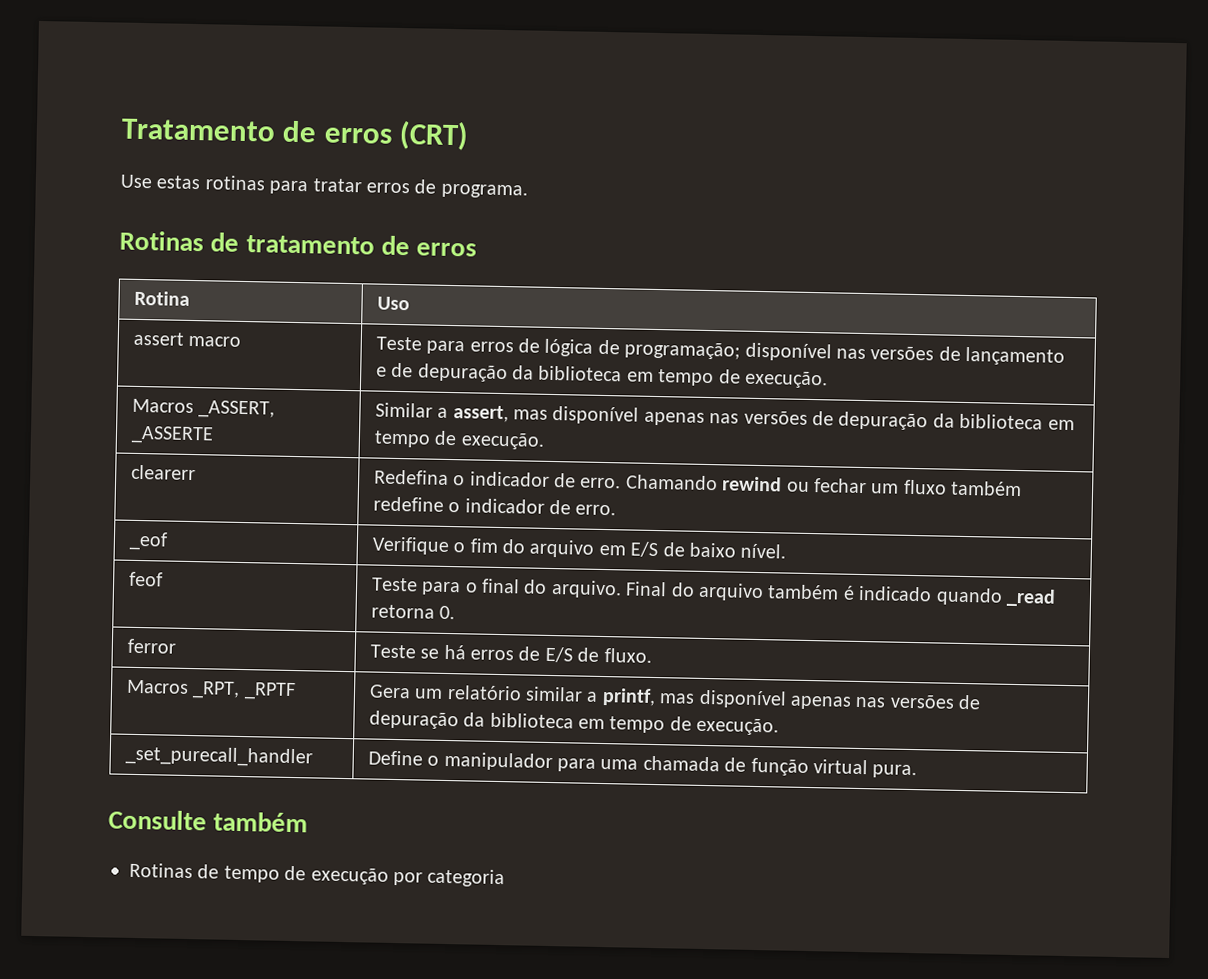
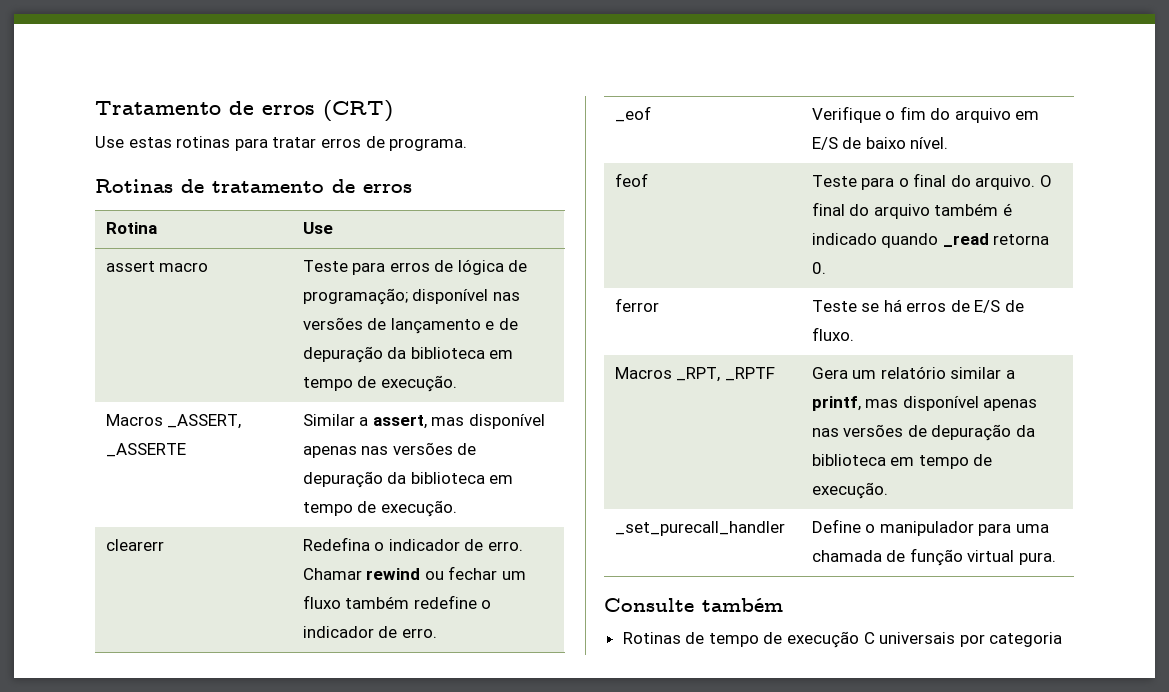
- Rotina | Uso
+ Rotina | Use
- clearerr | Redefina o indicador de erro. Chamando rewind ou fechar um fluxo também redefine o indicador de erro.
+ clearerr | Redefina o indicador de erro. Chamar rewind ou fechar um fluxo também redefine o indicador de erro.
- feof | Teste para o final do arquivo. Final do arquivo também é indicado quando _read retorna 0.
+ feof | Teste para o final do arquivo. O final do arquivo também é indicado quando _read retorna 0.
- Rotinas de tempo de execução por categoria
+ Rotinas de tempo de execução C universais por categoria

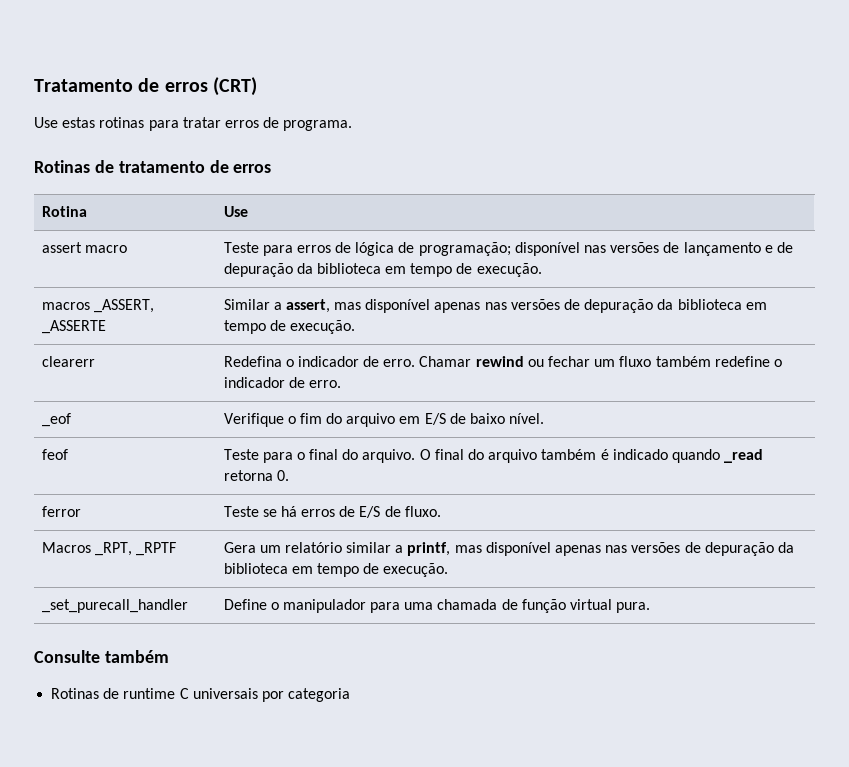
- Macros _ASSERT, _ASSERTE | Similar a assert, mas disponível apenas nas versões de depuração da biblioteca em tempo de execução.
+ macros _ASSERT, _ASSERTE | Similar a assert, mas disponível apenas nas versões de depuração da biblioteca em tempo de execução.
- Rotinas de tempo de execução C universais por categoria
+ Rotinas de runtime C universais por categoria

